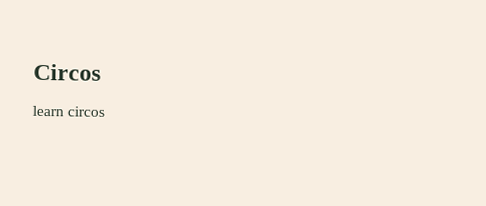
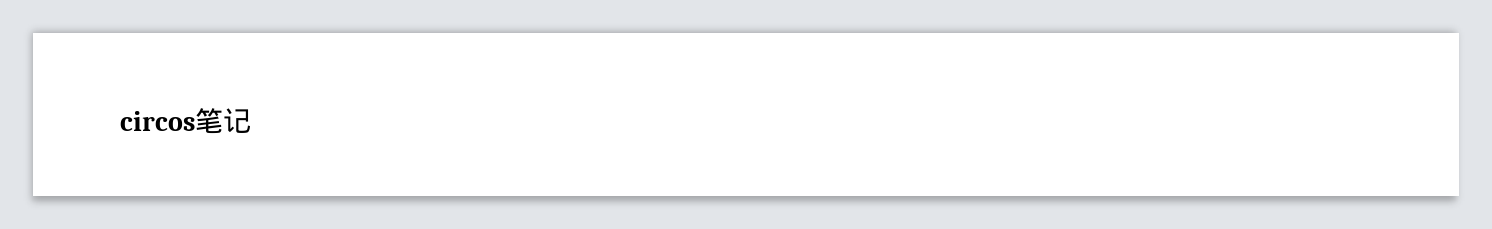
- Circos
- learn circos
+ circos笔记

